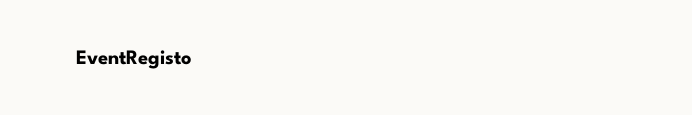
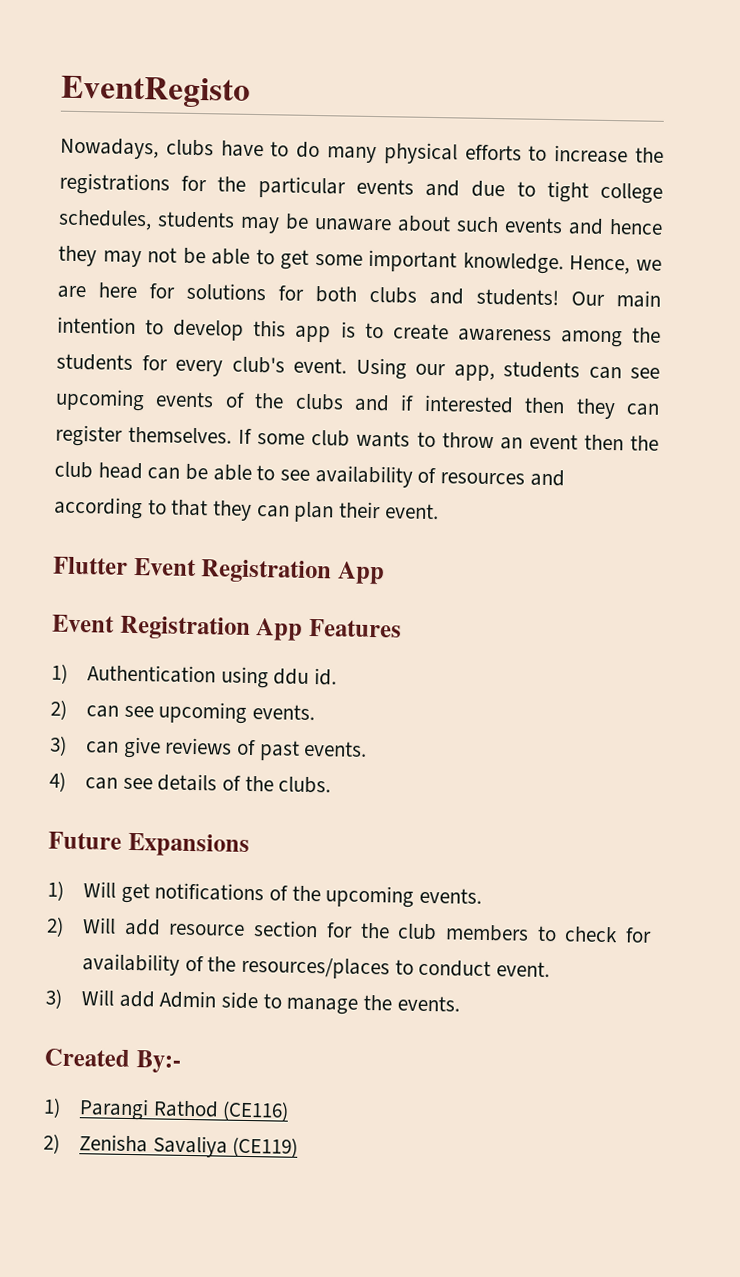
+ Nowadays, clubs have to do many physical efforts to increase the registrations for the particular events and due to tight college schedules, students may be unaware about such events and hence they may not be able to get some important knowledge. Hence, we are here for solutions for both clubs and students! Our main intention to develop this app is to create awareness among the students for every club's event. Using our app, students can see upcoming events of the clubs and if interested then they can register themselves. If some club wants to throw an event then the club head can be able to see availability of resources and according to that they can plan their event.
+ Flutter Event Registration App
+ Event Registration App Features
+ 1) Authentication using ddu id.
+ 2) can see upcoming events.
+ 3) can give reviews of past events.
+ 4) can see details of the clubs.
+ Future Expansions
+ 1) Will get notifications of the upcoming events.
+ 2) Will add resource section for the club members to check for availability of the resources/places to conduct event.
+ 3) Will add Admin side to manage the events.
+ Created By:-
+ 1) Parangi Rathod (CE116)
+ 2) Zenisha Savaliya (CE119)

